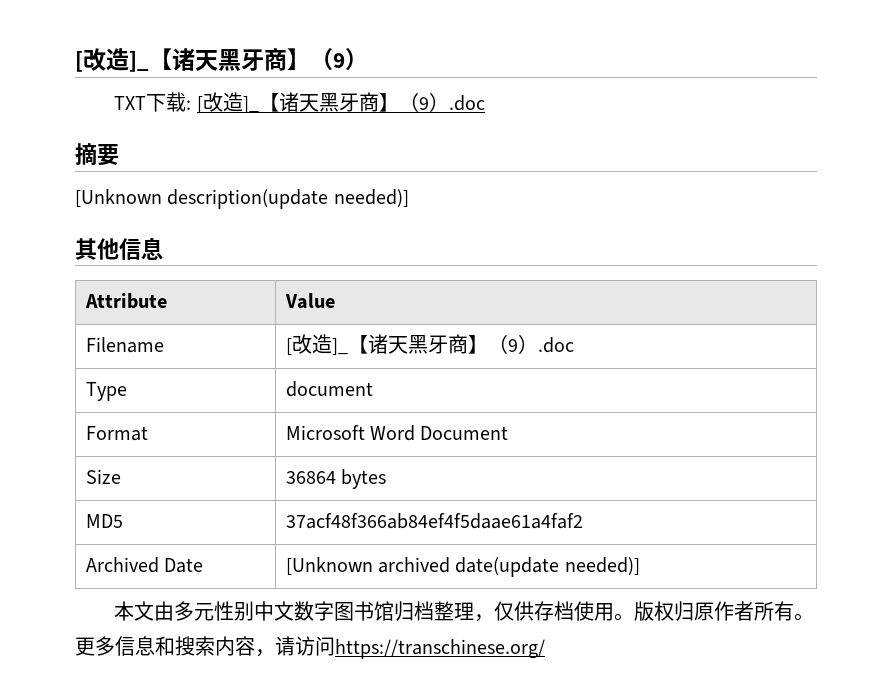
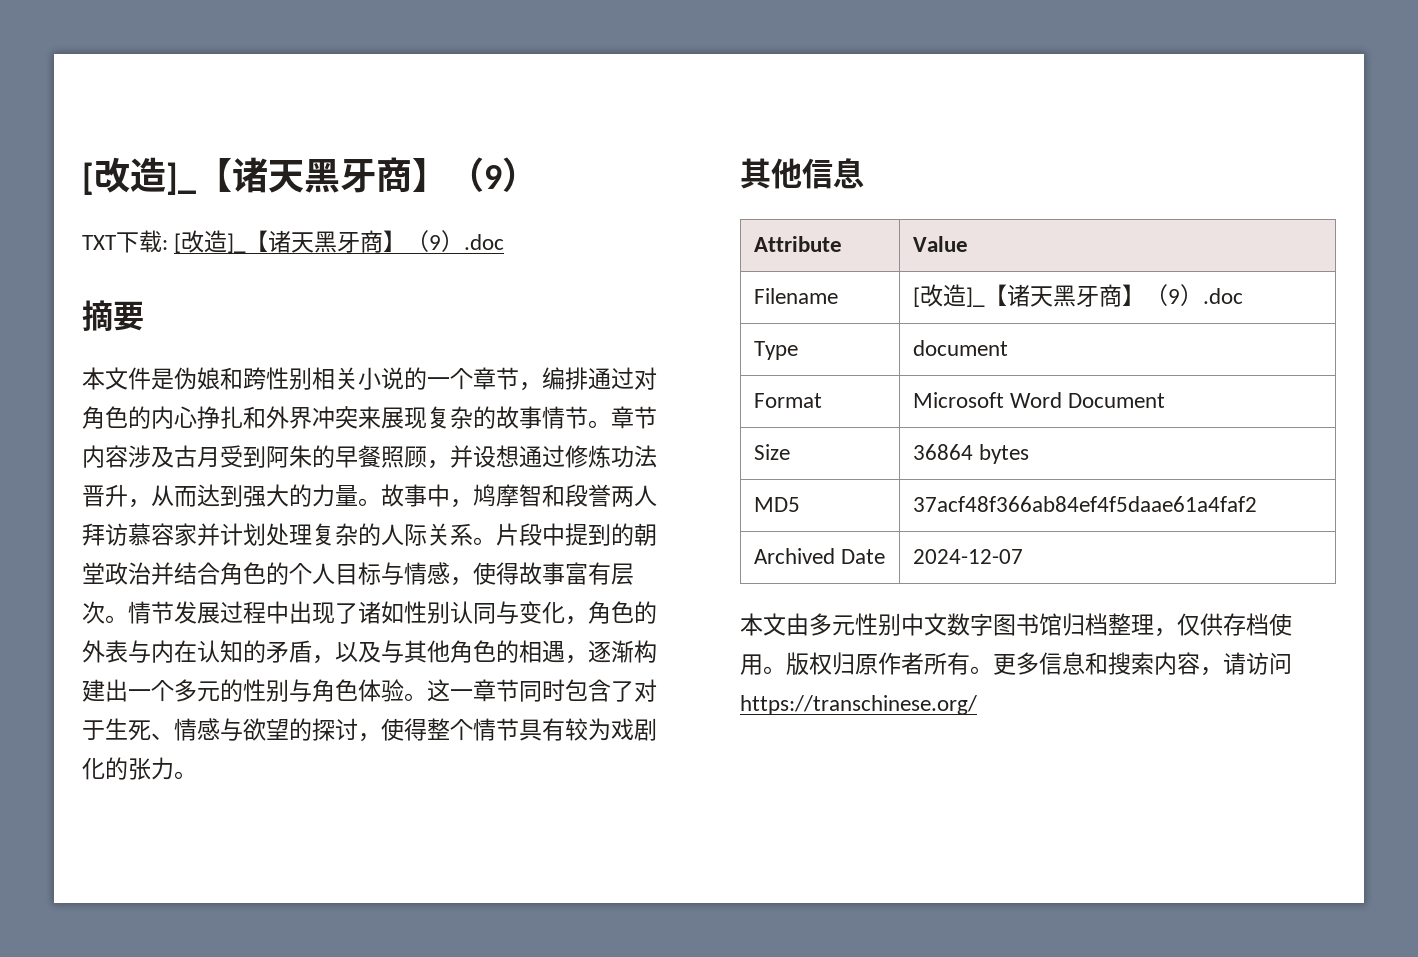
- [Unknown description(update needed)]
+ 本文件是伪娘和跨性别相关小说的一个章节，编排通过对角色的内心挣扎和外界冲突来展现复杂的故事情节。章节内容涉及古月受到阿朱的早餐照顾，并设想通过修炼功法晋升，从而达到强大的力量。故事中，鸠摩智和段誉两人拜访慕容家并计划处理复杂的人际关系。片段中提到的朝堂政治并结合角色的个人目标与情感，使得故事富有层次。情节发展过程中出现了诸如性别认同与变化，角色的外表与内在认知的矛盾，以及与其他角色的相遇，逐渐构建出一个多元的性别与角色体验。这一章节同时包含了对于生死、情感与欲望的探讨，使得整个情节具有较为戏剧化的张力。
- Archived Date | [Unknown archived date(update needed)]
+ Archived Date | 2024-12-07

